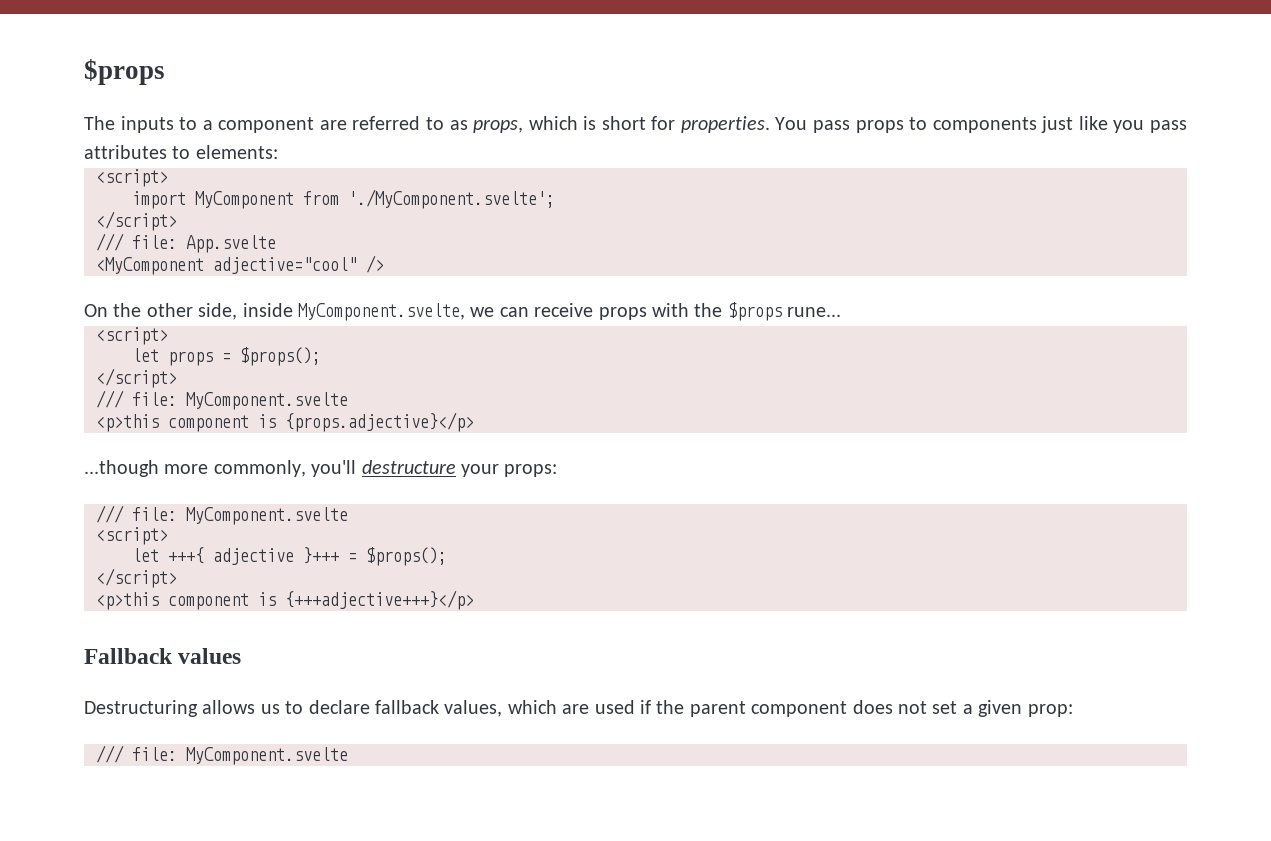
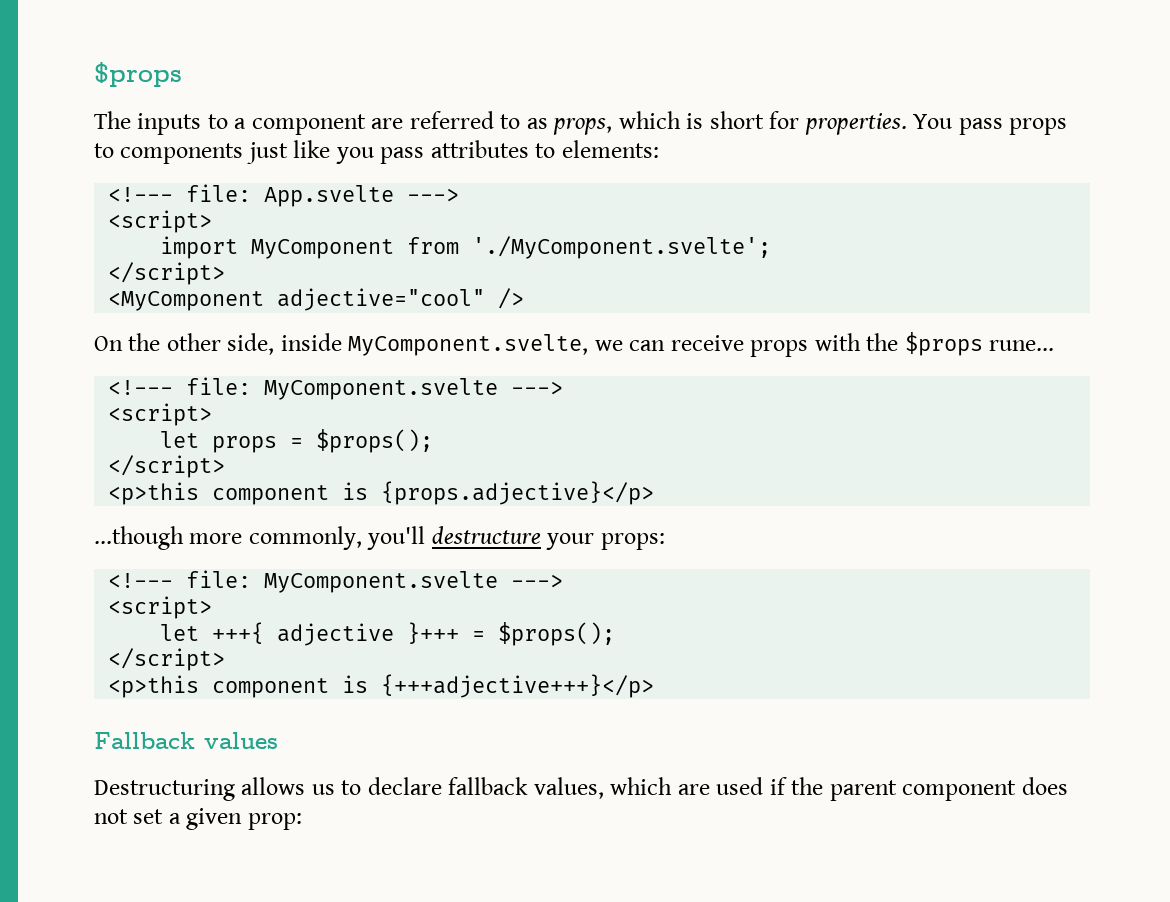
+ <!--- file: App.svelte --->
- /// file: App.svelte
  On the other side, inside MyComponent.svelte, we can receive props with the $props rune...
+ <!--- file: MyComponent.svelte --->
  let props = $props();
  </script>
- /// file: MyComponent.svelte
  ...though more commonly, you'll destructure your props:
- /// file: MyComponent.svelte
+ <!--- file: MyComponent.svelte --->
  Destructuring allows us to declare fallback values, which are used if the parent component does not set a given prop:
- /// file: MyComponent.svelte

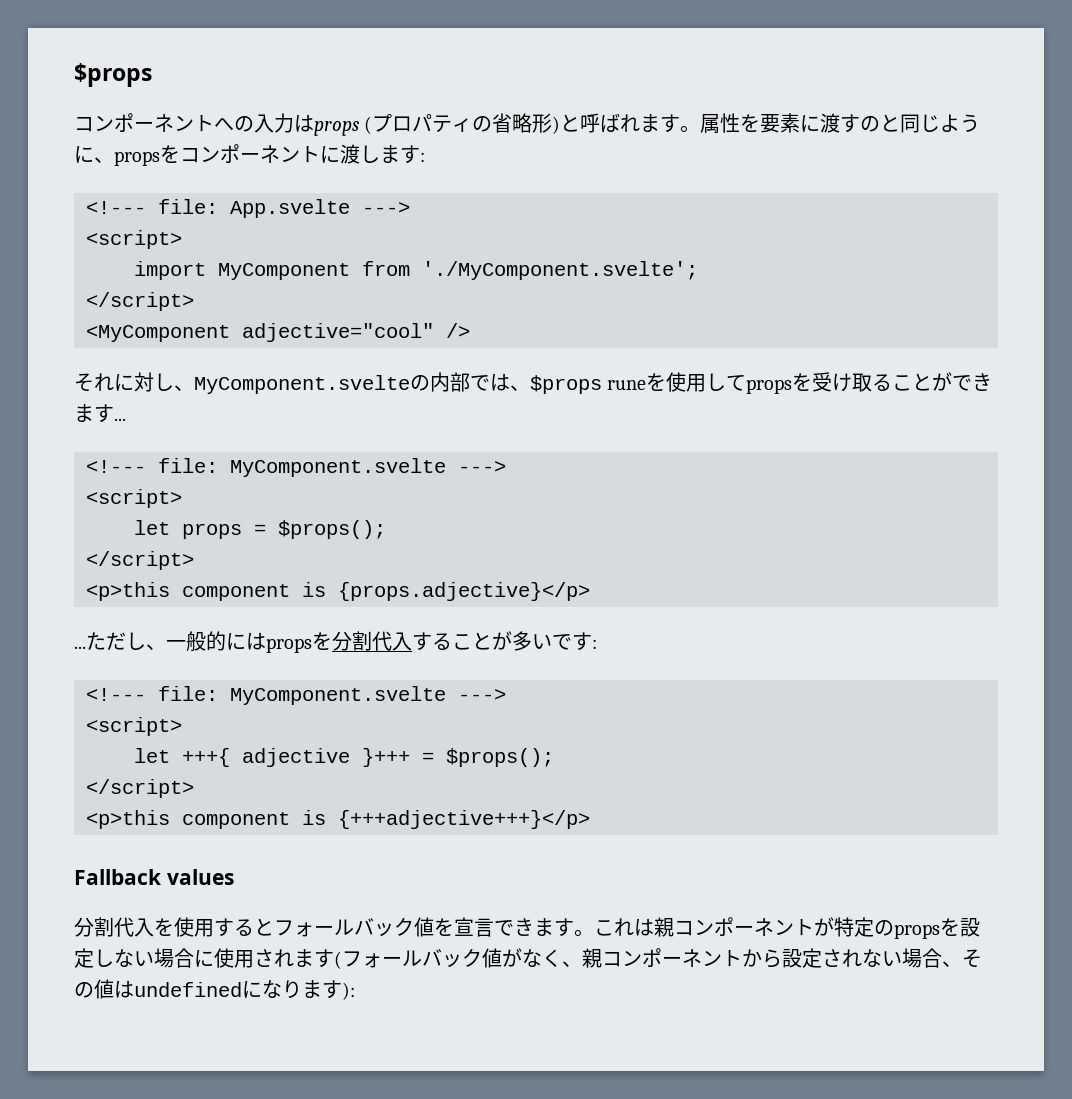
- The inputs to a component are referred to as props, which is short for properties. You pass props to components just like you pass attributes to elements:
+ コンポーネントへの入力はprops (プロパティの省略形)と呼ばれます。属性を要素に渡すのと同じように、propsをコンポーネントに渡します:
- On the other side, inside MyComponent.svelte, we can receive props with the $props rune...
+ それに対し、MyComponent.svelteの内部では、$props runeを使用してpropsを受け取ることができます...
- ...though more commonly, you'll destructure your props:
+ ...ただし、一般的にはpropsを分割代入することが多いです:
- Destructuring allows us to declare fallback values, which are used if the parent component does not set a given prop:
+ 分割代入を使用するとフォールバック値を宣言できます。これは親コンポーネントが特定のpropsを設定しない場合に使用されます(フォールバック値がなく、親コンポーネントから設定されない場合、その値はundefinedになります):

